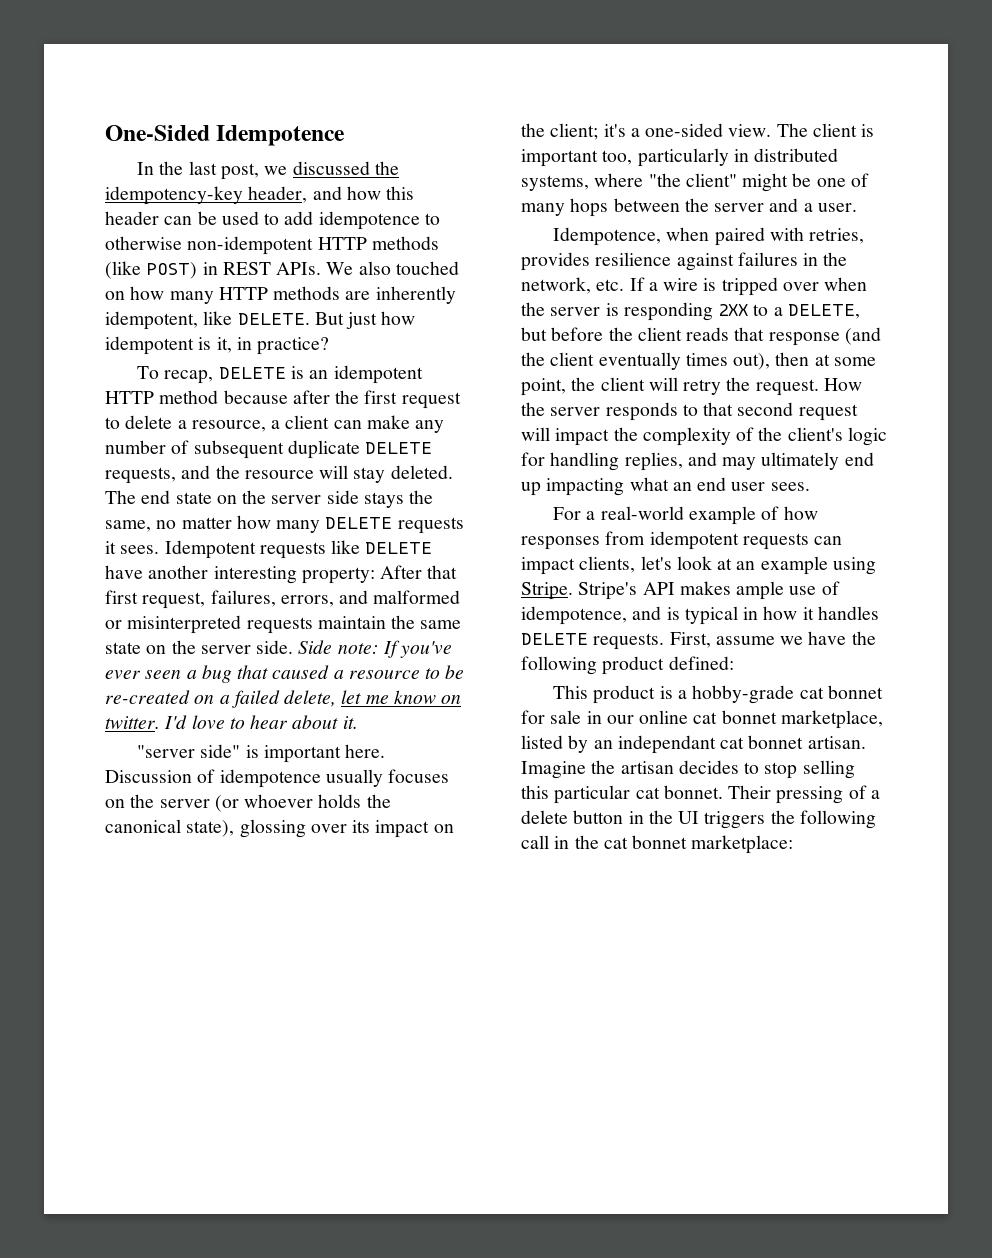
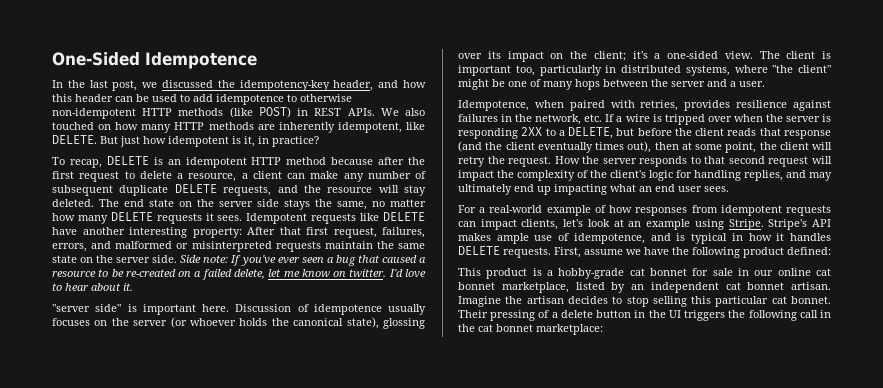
- This product is a hobby-grade cat bonnet for sale in our online cat bonnet marketplace, listed by an independant cat bonnet artisan.
+ This product is a hobby-grade cat bonnet for sale in our online cat bonnet marketplace, listed by an independent cat bonnet artisan.

